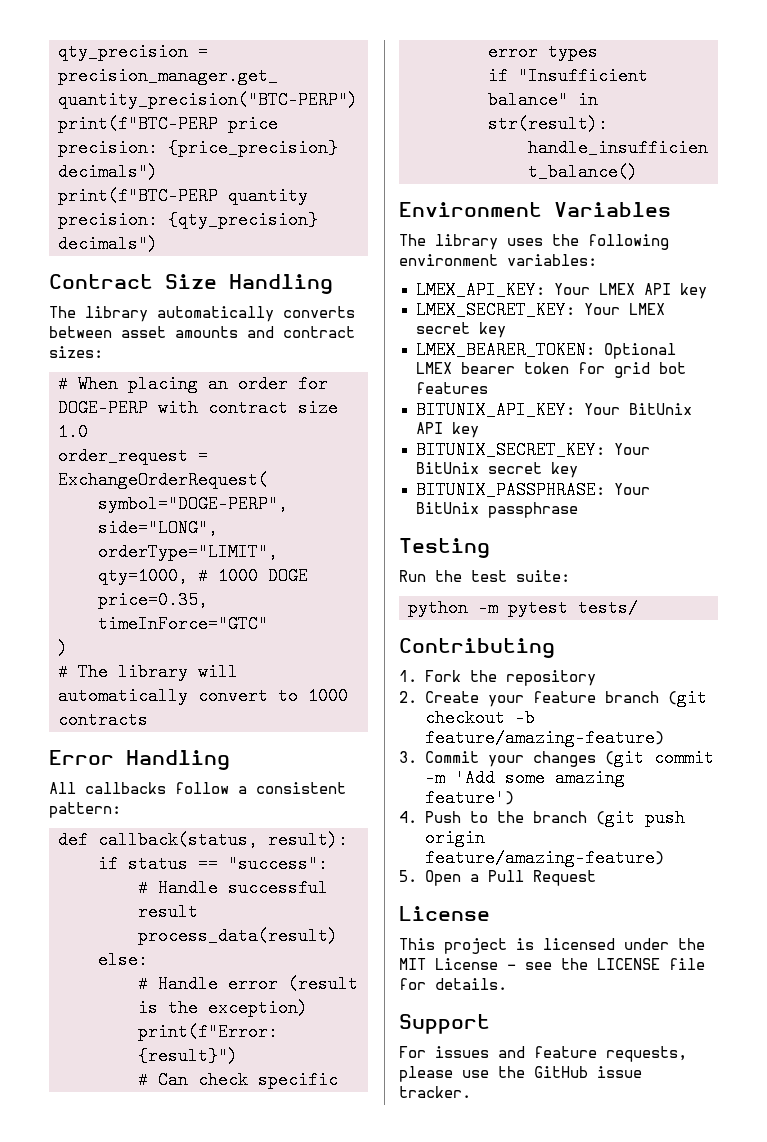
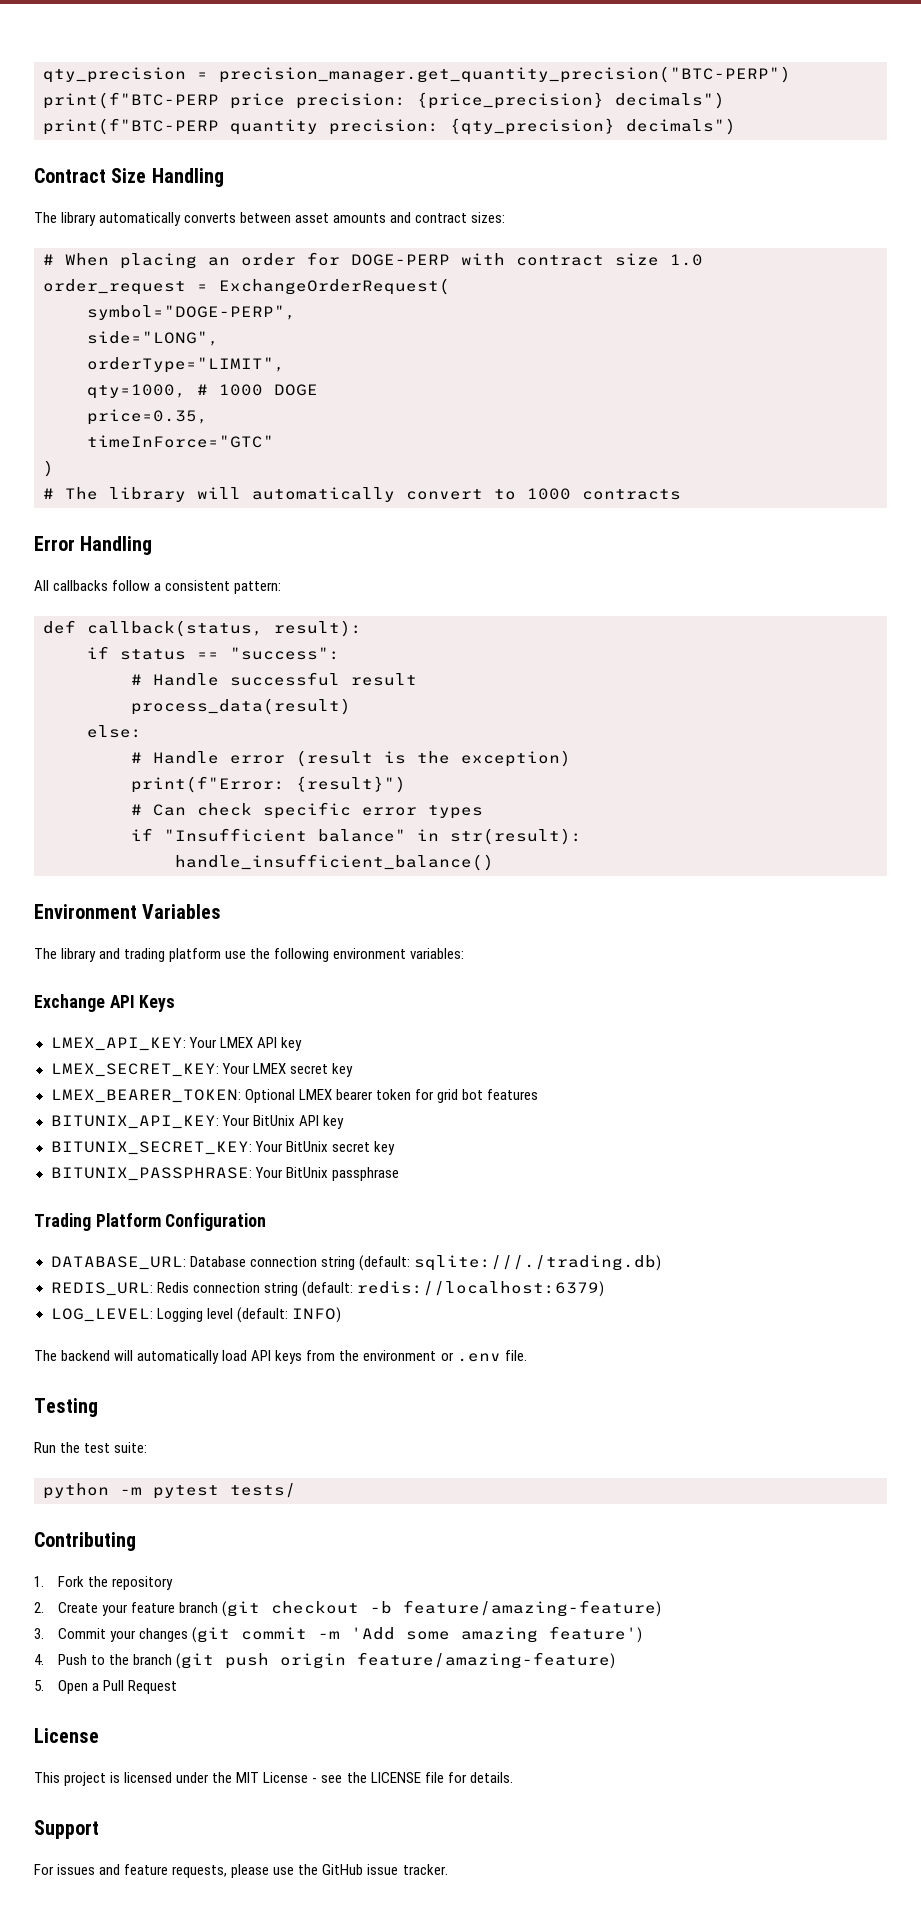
- The library uses the following environment variables:
+ The library and trading platform use the following environment variables:
+ Exchange API Keys
+ Trading Platform Configuration
+ DATABASE_URL: Database connection string (default: sqlite:///./trading.db)
+ REDIS_URL: Redis connection string (default: redis://localhost:6379)
+ LOG_LEVEL: Logging level (default: INFO)
+ The backend will automatically load API keys from the environment or .env file.

